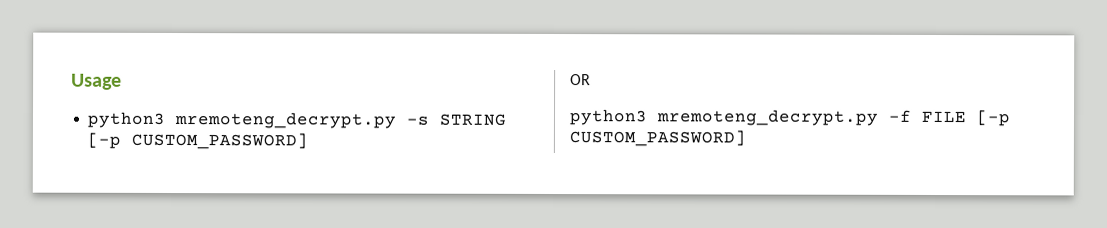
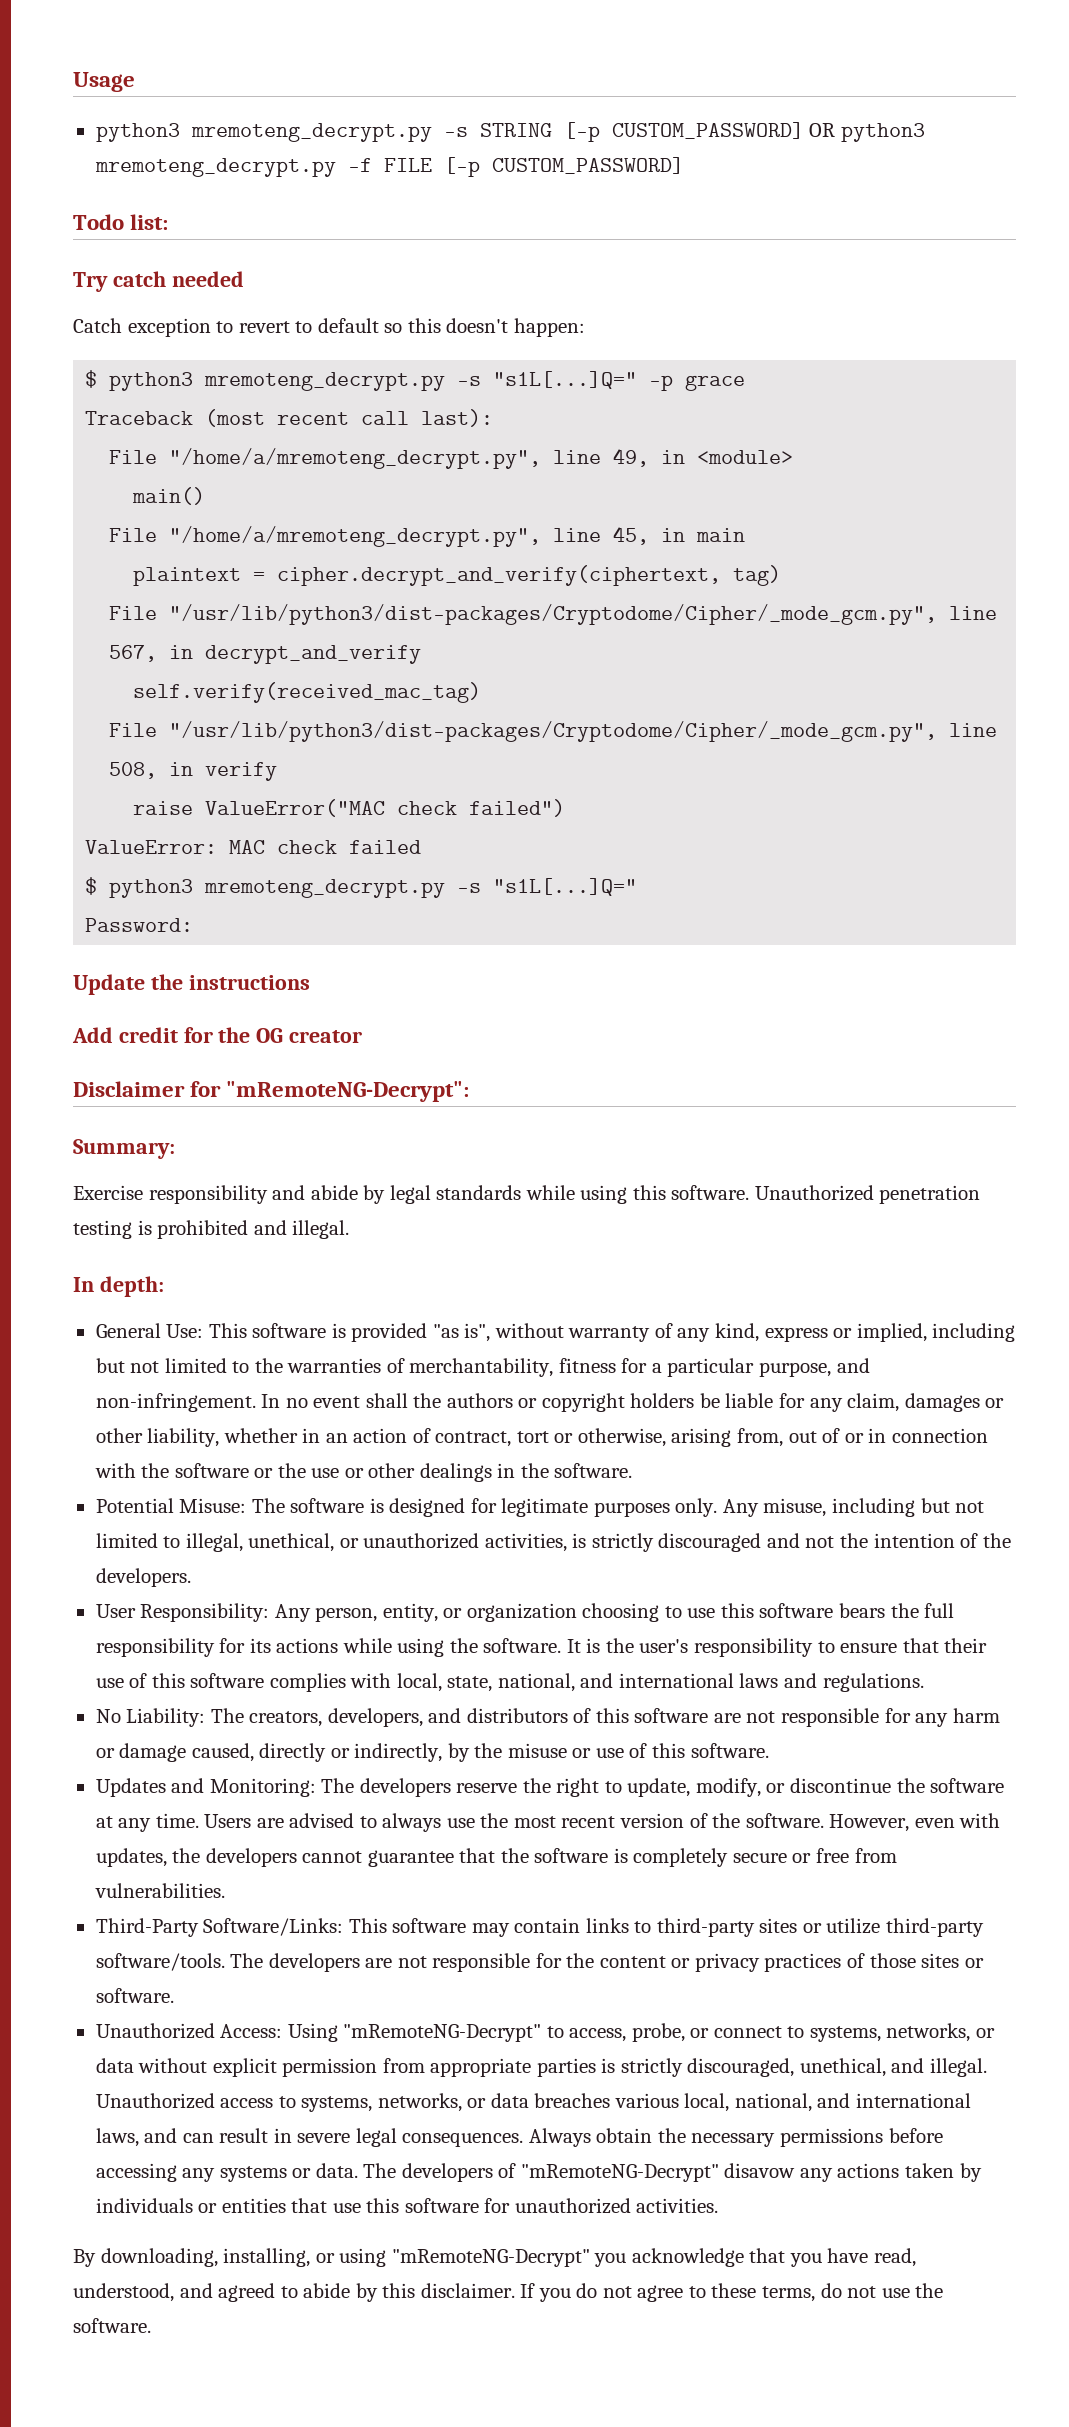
- python3 mremoteng_decrypt.py -s STRING [-p CUSTOM_PASSWORD]
- OR
- python3 mremoteng_decrypt.py -f FILE [-p CUSTOM_PASSWORD]
+ python3 mremoteng_decrypt.py -s STRING [-p CUSTOM_PASSWORD] OR python3 mremoteng_decrypt.py -f FILE [-p CUSTOM_PASSWORD]
+ Todo list:
+ Try catch needed
+ Catch exception to revert to default so this doesn't happen:
+ $ python3 mremoteng_decrypt.py -s "s1L[...]Q=" -p grace
+ Traceback (most recent call last):
+ File "/home/a/mremoteng_decrypt.py", line 49, in <module>
+ main()
+ File "/home/a/mremoteng_decrypt.py", line 45, in main
+ plaintext = cipher.decrypt_and_verify(ciphertext, tag)
+ File "/usr/lib/python3/dist-packages/Cryptodome/Cipher/_mode_gcm.py", line 567, in decrypt_and_verify
+ self.verify(received_mac_tag)
+ File "/usr/lib/python3/dist-packages/Cryptodome/Cipher/_mode_gcm.py", line 508, in verify
+ raise ValueError("MAC check failed")
+ ValueError: MAC check failed
+ $ python3 mremoteng_decrypt.py -s "s1L[...]Q="
+ Password:
+ Update the instructions
+ Add credit for the OG creator
+ Disclaimer for "mRemoteNG-Decrypt":
+ Summary:
+ Exercise responsibility and abide by legal standards while using this software. Unauthorized penetration testing is prohibited and illegal.
+ In depth:
+ General Use: This software is provided "as is", without warranty of any kind, express or implied, including but not limited to the warranties of merchantability, fitness for a particular purpose, and non-infringement. In no event shall the authors or copyright holders be liable for any claim, damages or other liability, whether in an action of contract, tort or otherwise, arising from, out of or in connection with the software or the use or other dealings in the software.
+ Potential Misuse: The software is designed for legitimate purposes only. Any misuse, including but not limited to illegal, unethical, or unauthorized activities, is strictly discouraged and not the intention of the developers.
+ User Responsibility: Any person, entity, or organization choosing to use this software bears the full responsibility for its actions while using the software. It is the user's responsibility to ensure that their use of this software complies with local, state, national, and international laws and regulations.
+ No Liability: The creators, developers, and distributors of this software are not responsible for any harm or damage caused, directly or indirectly, by the misuse or use of this software.
+ Updates and Monitoring: The developers reserve the right to update, modify, or discontinue the software at any time. Users are advised to always use the most recent version of the software. However, even with updates, the developers cannot guarantee that the software is completely secure or free from vulnerabilities.
+ Third-Party Software/Links: This software may contain links to third-party sites or utilize third-party software/tools. The developers are not responsible for the content or privacy practices of those sites or software.
+ Unauthorized Access: Using "mRemoteNG-Decrypt" to access, probe, or connect to systems, networks, or data without explicit permission from appropriate parties is strictly discouraged, unethical, and illegal. Unauthorized access to systems, networks, or data breaches various local, national, and international laws, and can result in severe legal consequences. Always obtain the necessary permissions before accessing any systems or data. The developers of "mRemoteNG-Decrypt" disavow any actions taken by individuals or entities that use this software for unauthorized activities.
+ By downloading, installing, or using "mRemoteNG-Decrypt" you acknowledge that you have read, understood, and agreed to abide by this disclaimer. If you do not agree to these terms, do not use the software.

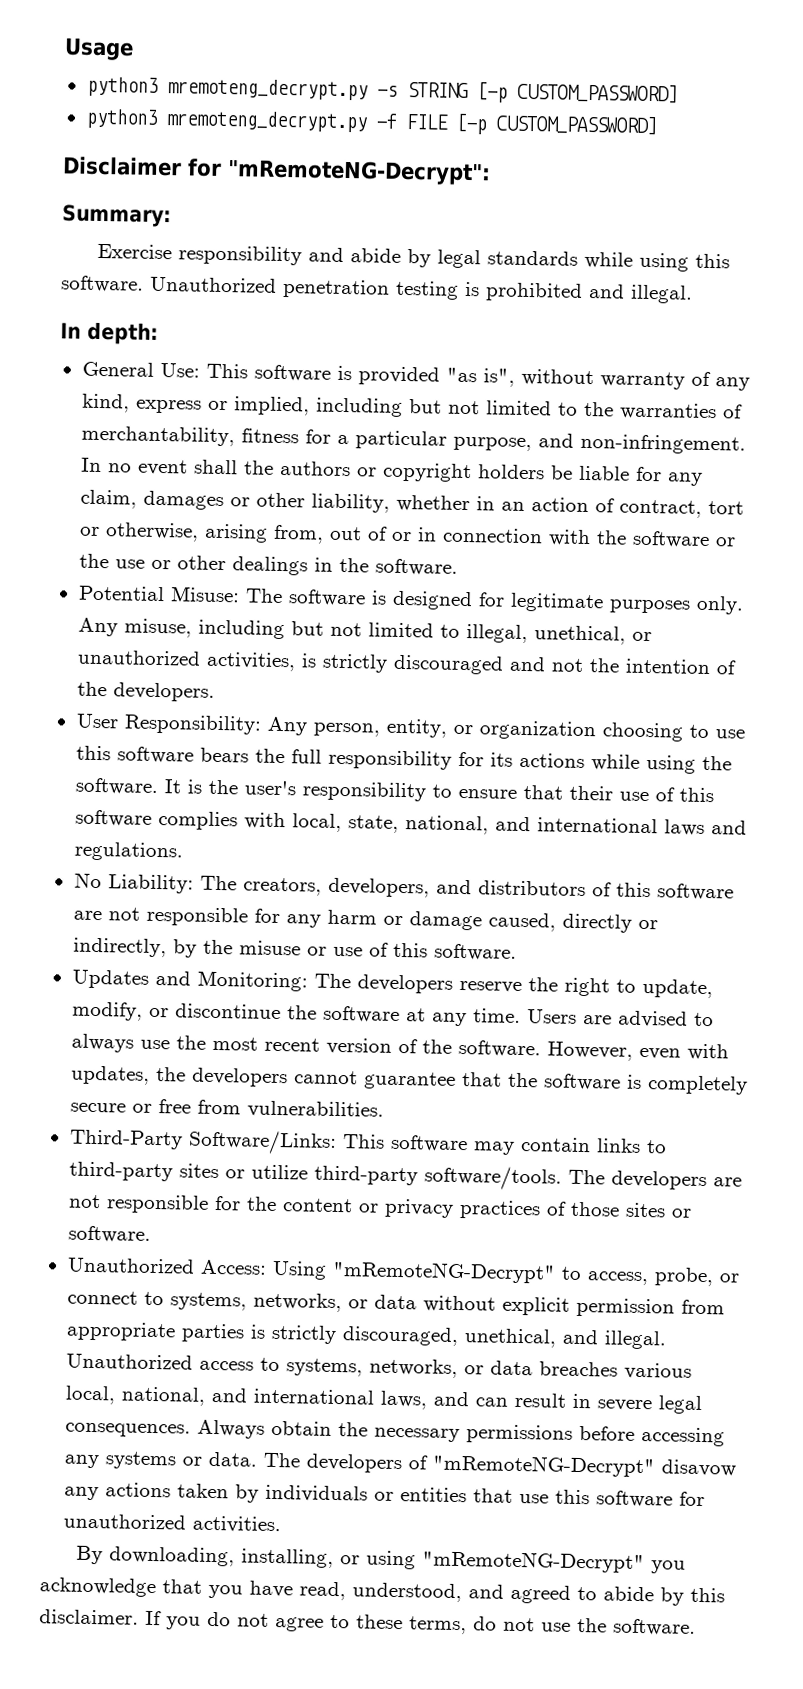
- python3 mremoteng_decrypt.py -s STRING [-p CUSTOM_PASSWORD] OR python3 mremoteng_decrypt.py -f FILE [-p CUSTOM_PASSWORD]
+ python3 mremoteng_decrypt.py -s STRING [-p CUSTOM_PASSWORD]
+ python3 mremoteng_decrypt.py -f FILE [-p CUSTOM_PASSWORD]
- Todo list:
- Try catch needed
- Catch exception to revert to default so this doesn't happen:
- $ python3 mremoteng_decrypt.py -s "s1L[...]Q=" -p grace
- Traceback (most recent call last):
- File "/home/a/mremoteng_decrypt.py", line 49, in <module>
- main()
- File "/home/a/mremoteng_decrypt.py", line 45, in main
- plaintext = cipher.decrypt_and_verify(ciphertext, tag)
- File "/usr/lib/python3/dist-packages/Cryptodome/Cipher/_mode_gcm.py", line 567, in decrypt_and_verify
- self.verify(received_mac_tag)
- File "/usr/lib/python3/dist-packages/Cryptodome/Cipher/_mode_gcm.py", line 508, in verify
- raise ValueError("MAC check failed")
- ValueError: MAC check failed
- $ python3 mremoteng_decrypt.py -s "s1L[...]Q="
- Password:
- Update the instructions
- Add credit for the OG creator

